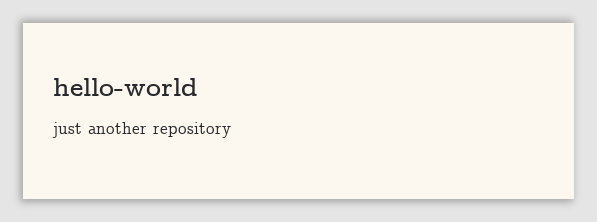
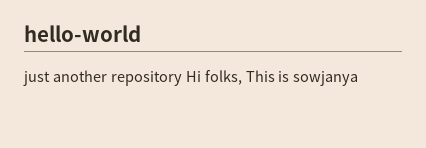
- just another repository
+ just another repository Hi folks, This is sowjanya

